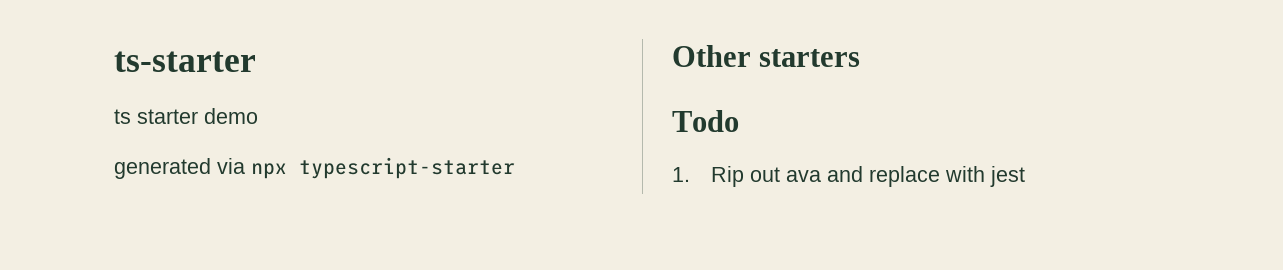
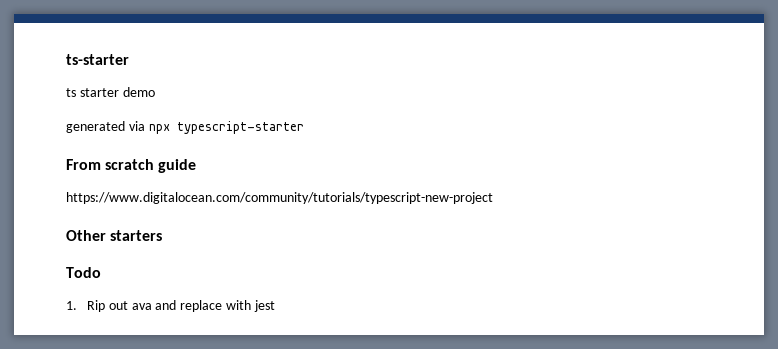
+ From scratch guide
+ https://www.digitalocean.com/community/tutorials/typescript-new-project

